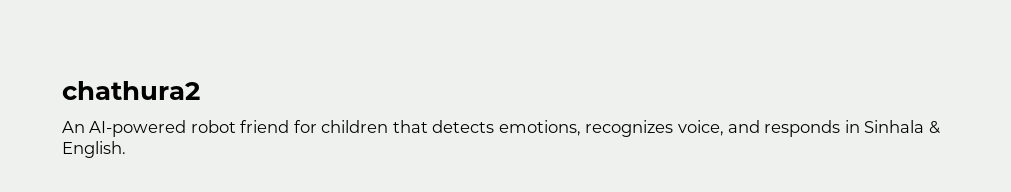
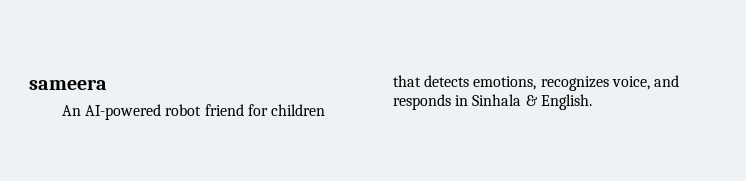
- chathura2
+ sameera

